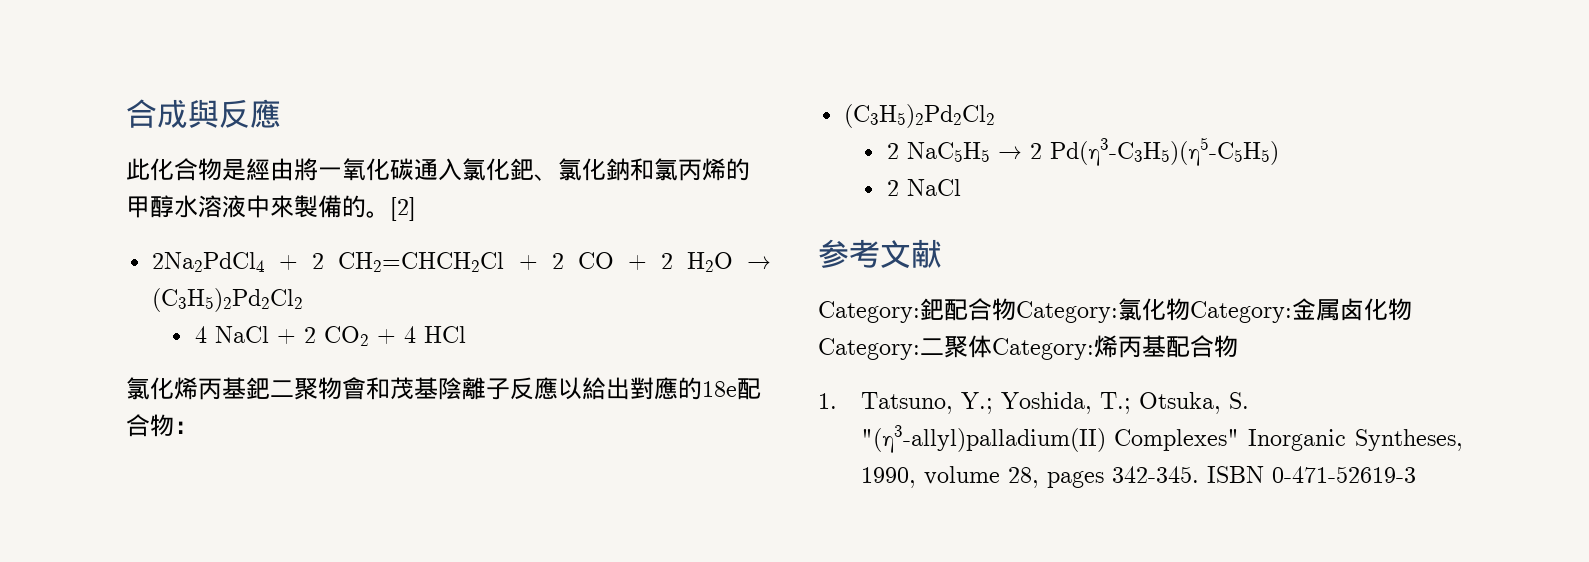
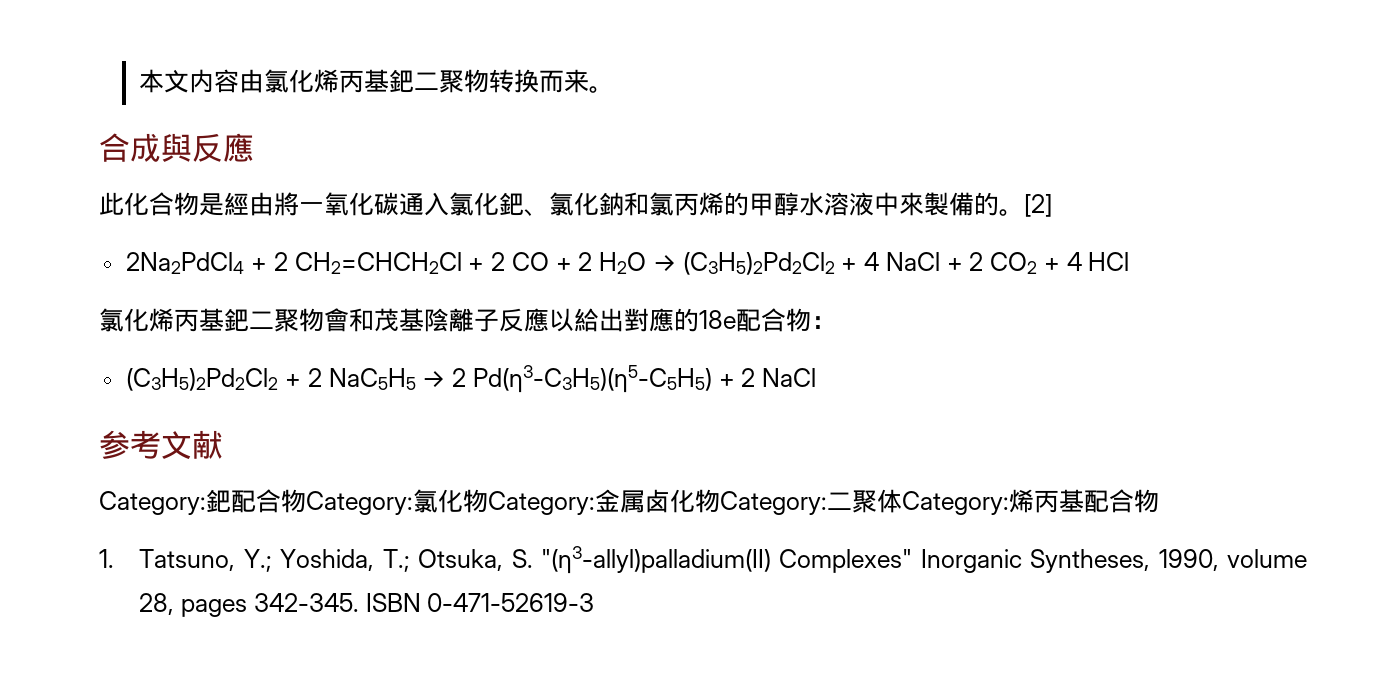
+ 本文内容由氯化烯丙基鈀二聚物转换而来。
- 2Na2PdCl4 + 2 CH2=CHCH2Cl + 2 CO + 2 H2O → (C3H5)2Pd2Cl2
- 4 NaCl + 2 CO2 + 4 HCl
+ 2Na2PdCl4 + 2 CH2=CHCH2Cl + 2 CO + 2 H2O → (C3H5)2Pd2Cl2 + 4 NaCl + 2 CO2 + 4 HCl
  氯化烯丙基鈀二聚物會和茂基陰離子反應以給出對應的18e配合物：
- (C3H5)2Pd2Cl2
- 2 NaC5H5 → 2 Pd(η3-C3H5)(η5-C5H5)
- 2 NaCl
+ (C3H5)2Pd2Cl2 + 2 NaC5H5 → 2 Pd(η3-C3H5)(η5-C5H5) + 2 NaCl

